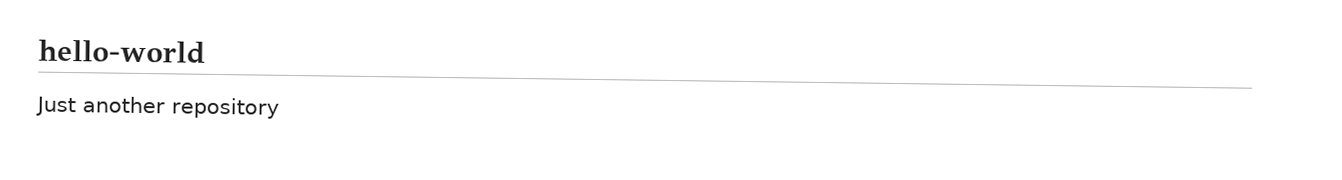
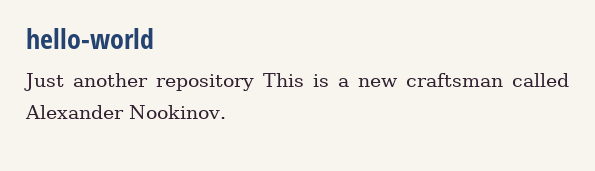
- Just another repository
+ Just another repository This is a new craftsman called Alexander Nookinov.

